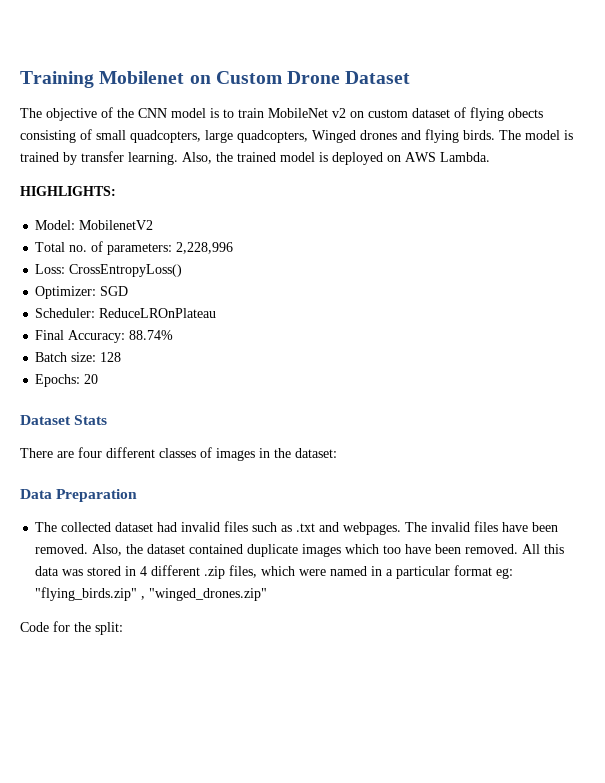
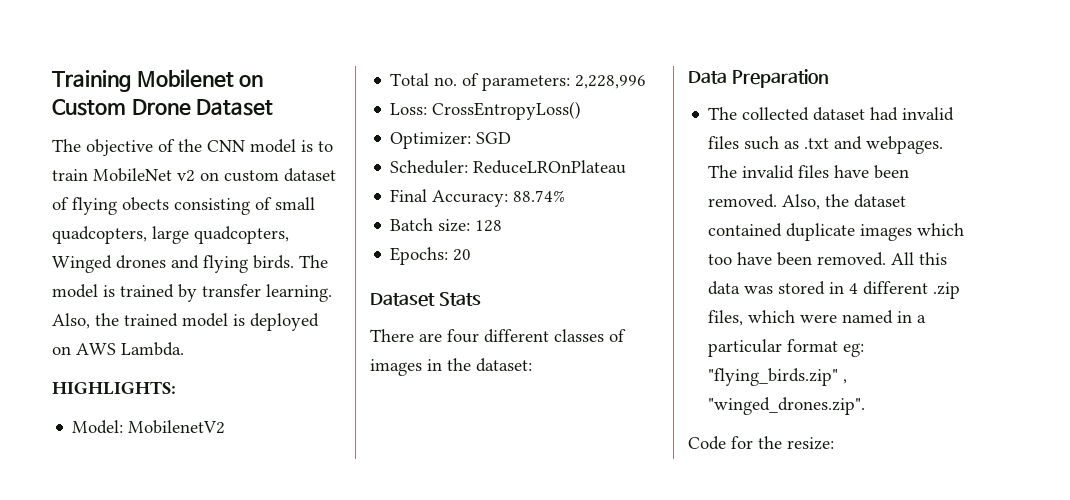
- All this data was stored in 4 different .zip files, which were named in a particular format eg: "flying_birds.zip" , "winged_drones.zip"
+ All this data was stored in 4 different .zip files, which were named in a particular format eg: "flying_birds.zip" , "winged_drones.zip".
- Code for the split:
+ Code for the resize:

